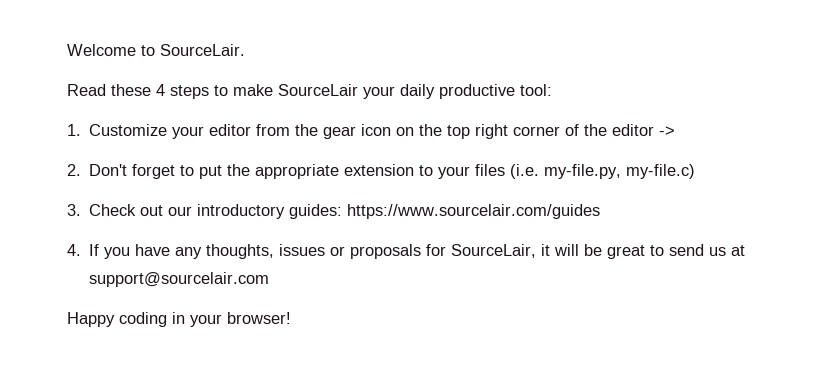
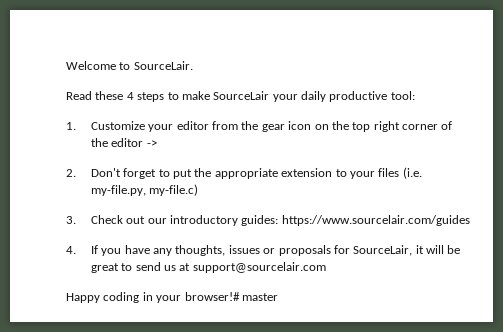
- Happy coding in your browser!
+ Happy coding in your browser!# master

